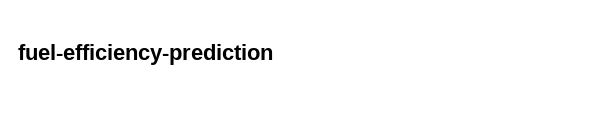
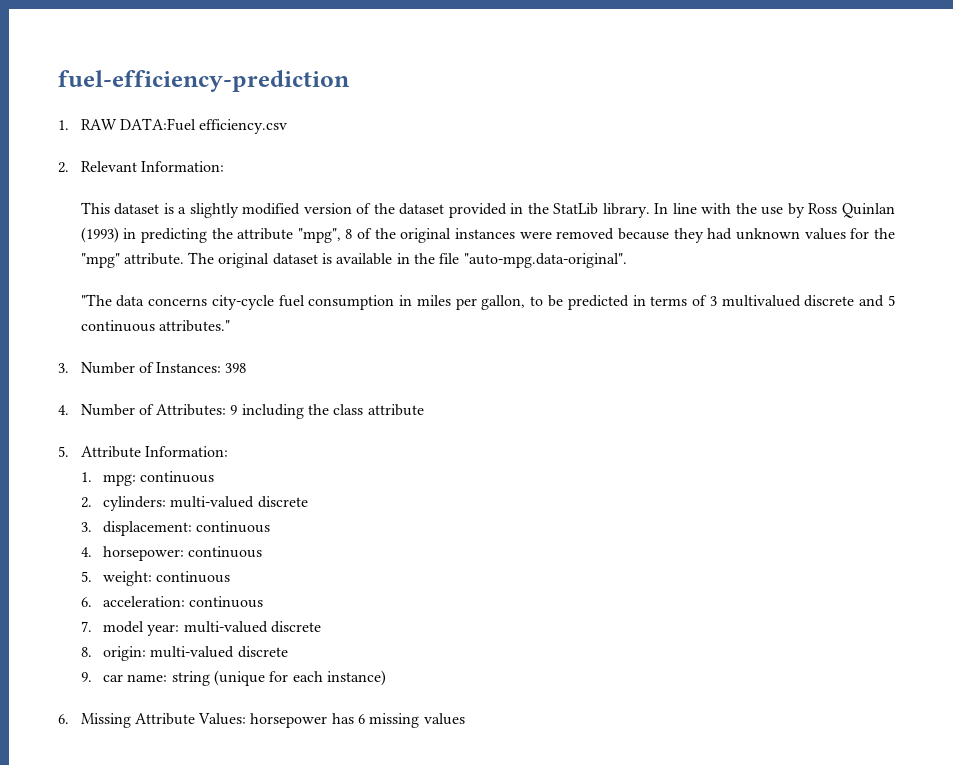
+ 1. RAW DATA:Fuel efficiency.csv
+ 2. Relevant Information:
+ This dataset is a slightly modified version of the dataset provided in the StatLib library. In line with the use by Ross Quinlan (1993) in predicting the attribute "mpg", 8 of the original instances were removed because they had unknown values for the "mpg" attribute. The original dataset is available in the file "auto-mpg.data-original".
+ "The data concerns city-cycle fuel consumption in miles per gallon, to be predicted in terms of 3 multivalued discrete and 5 continuous attributes."
+ 3. Number of Instances: 398
+ 4. Number of Attributes: 9 including the class attribute
+ 5. Attribute Information:
+ 1. mpg: continuous
+ 2. cylinders: multi-valued discrete
+ 3. displacement: continuous
+ 4. horsepower: continuous
+ 5. weight: continuous
+ 6. acceleration: continuous
+ 7. model year: multi-valued discrete
+ 8. origin: multi-valued discrete
+ 9. car name: string (unique for each instance)
+ 6. Missing Attribute Values: horsepower has 6 missing values

